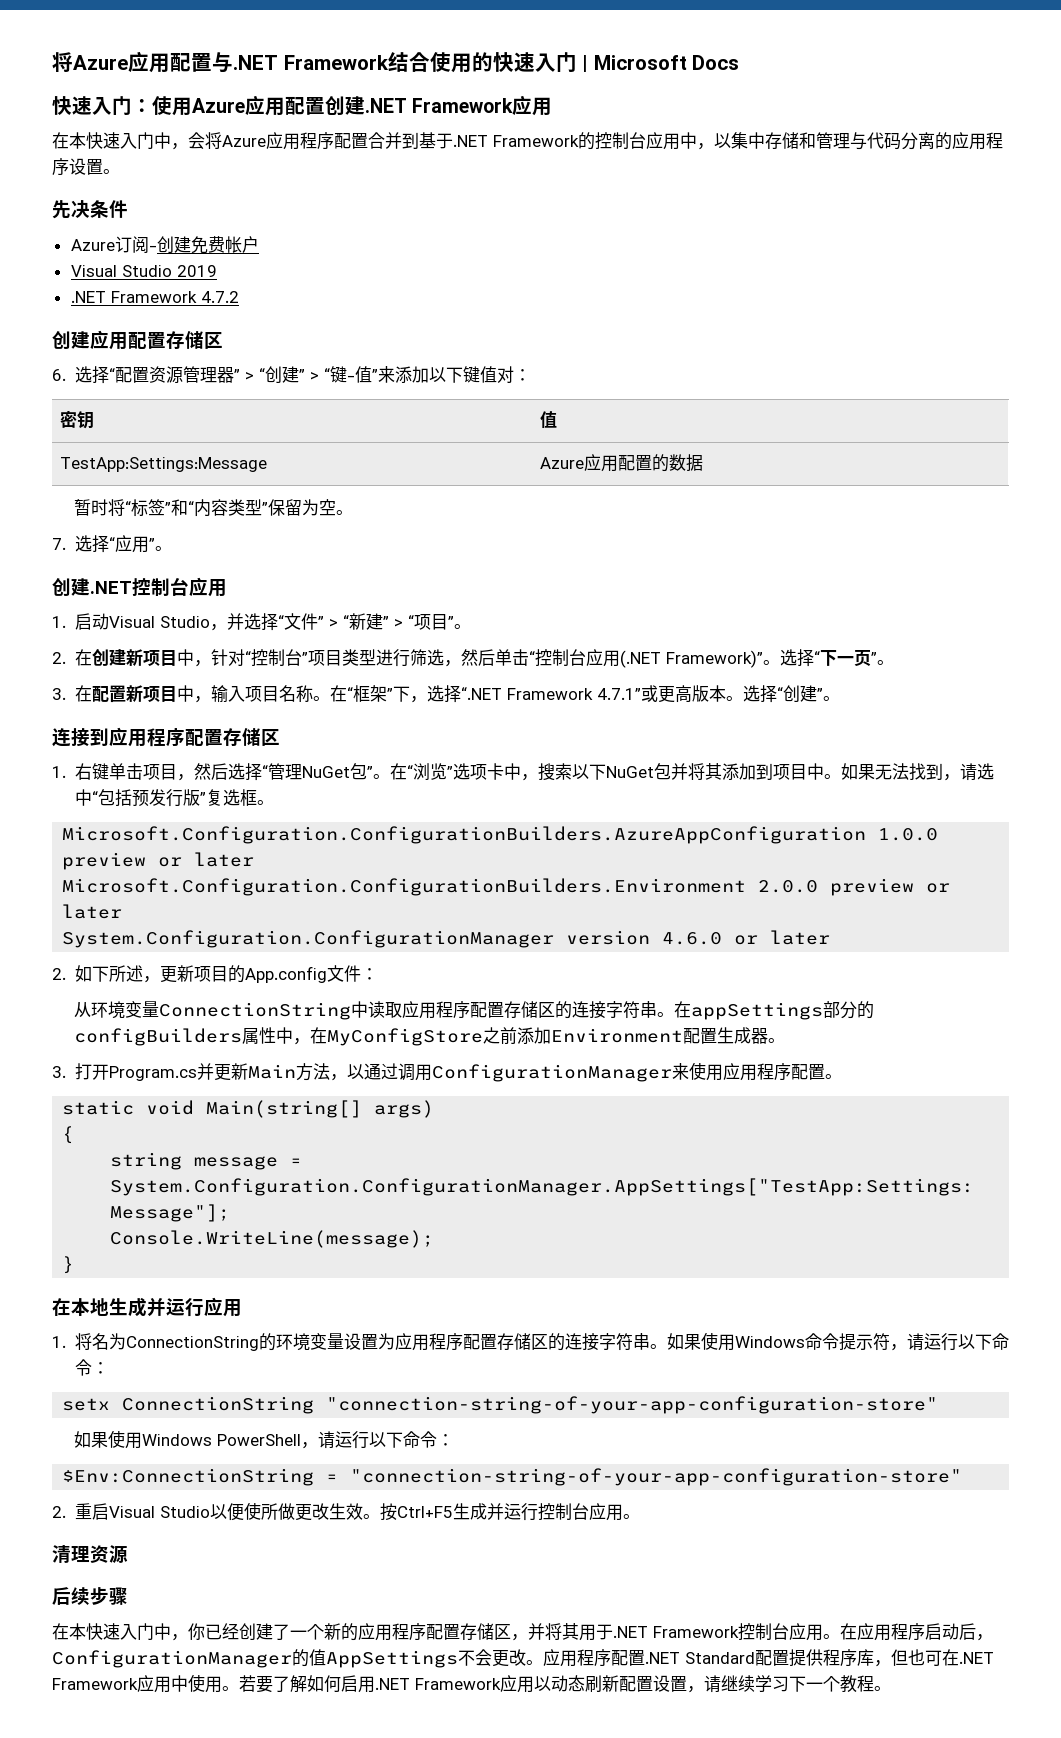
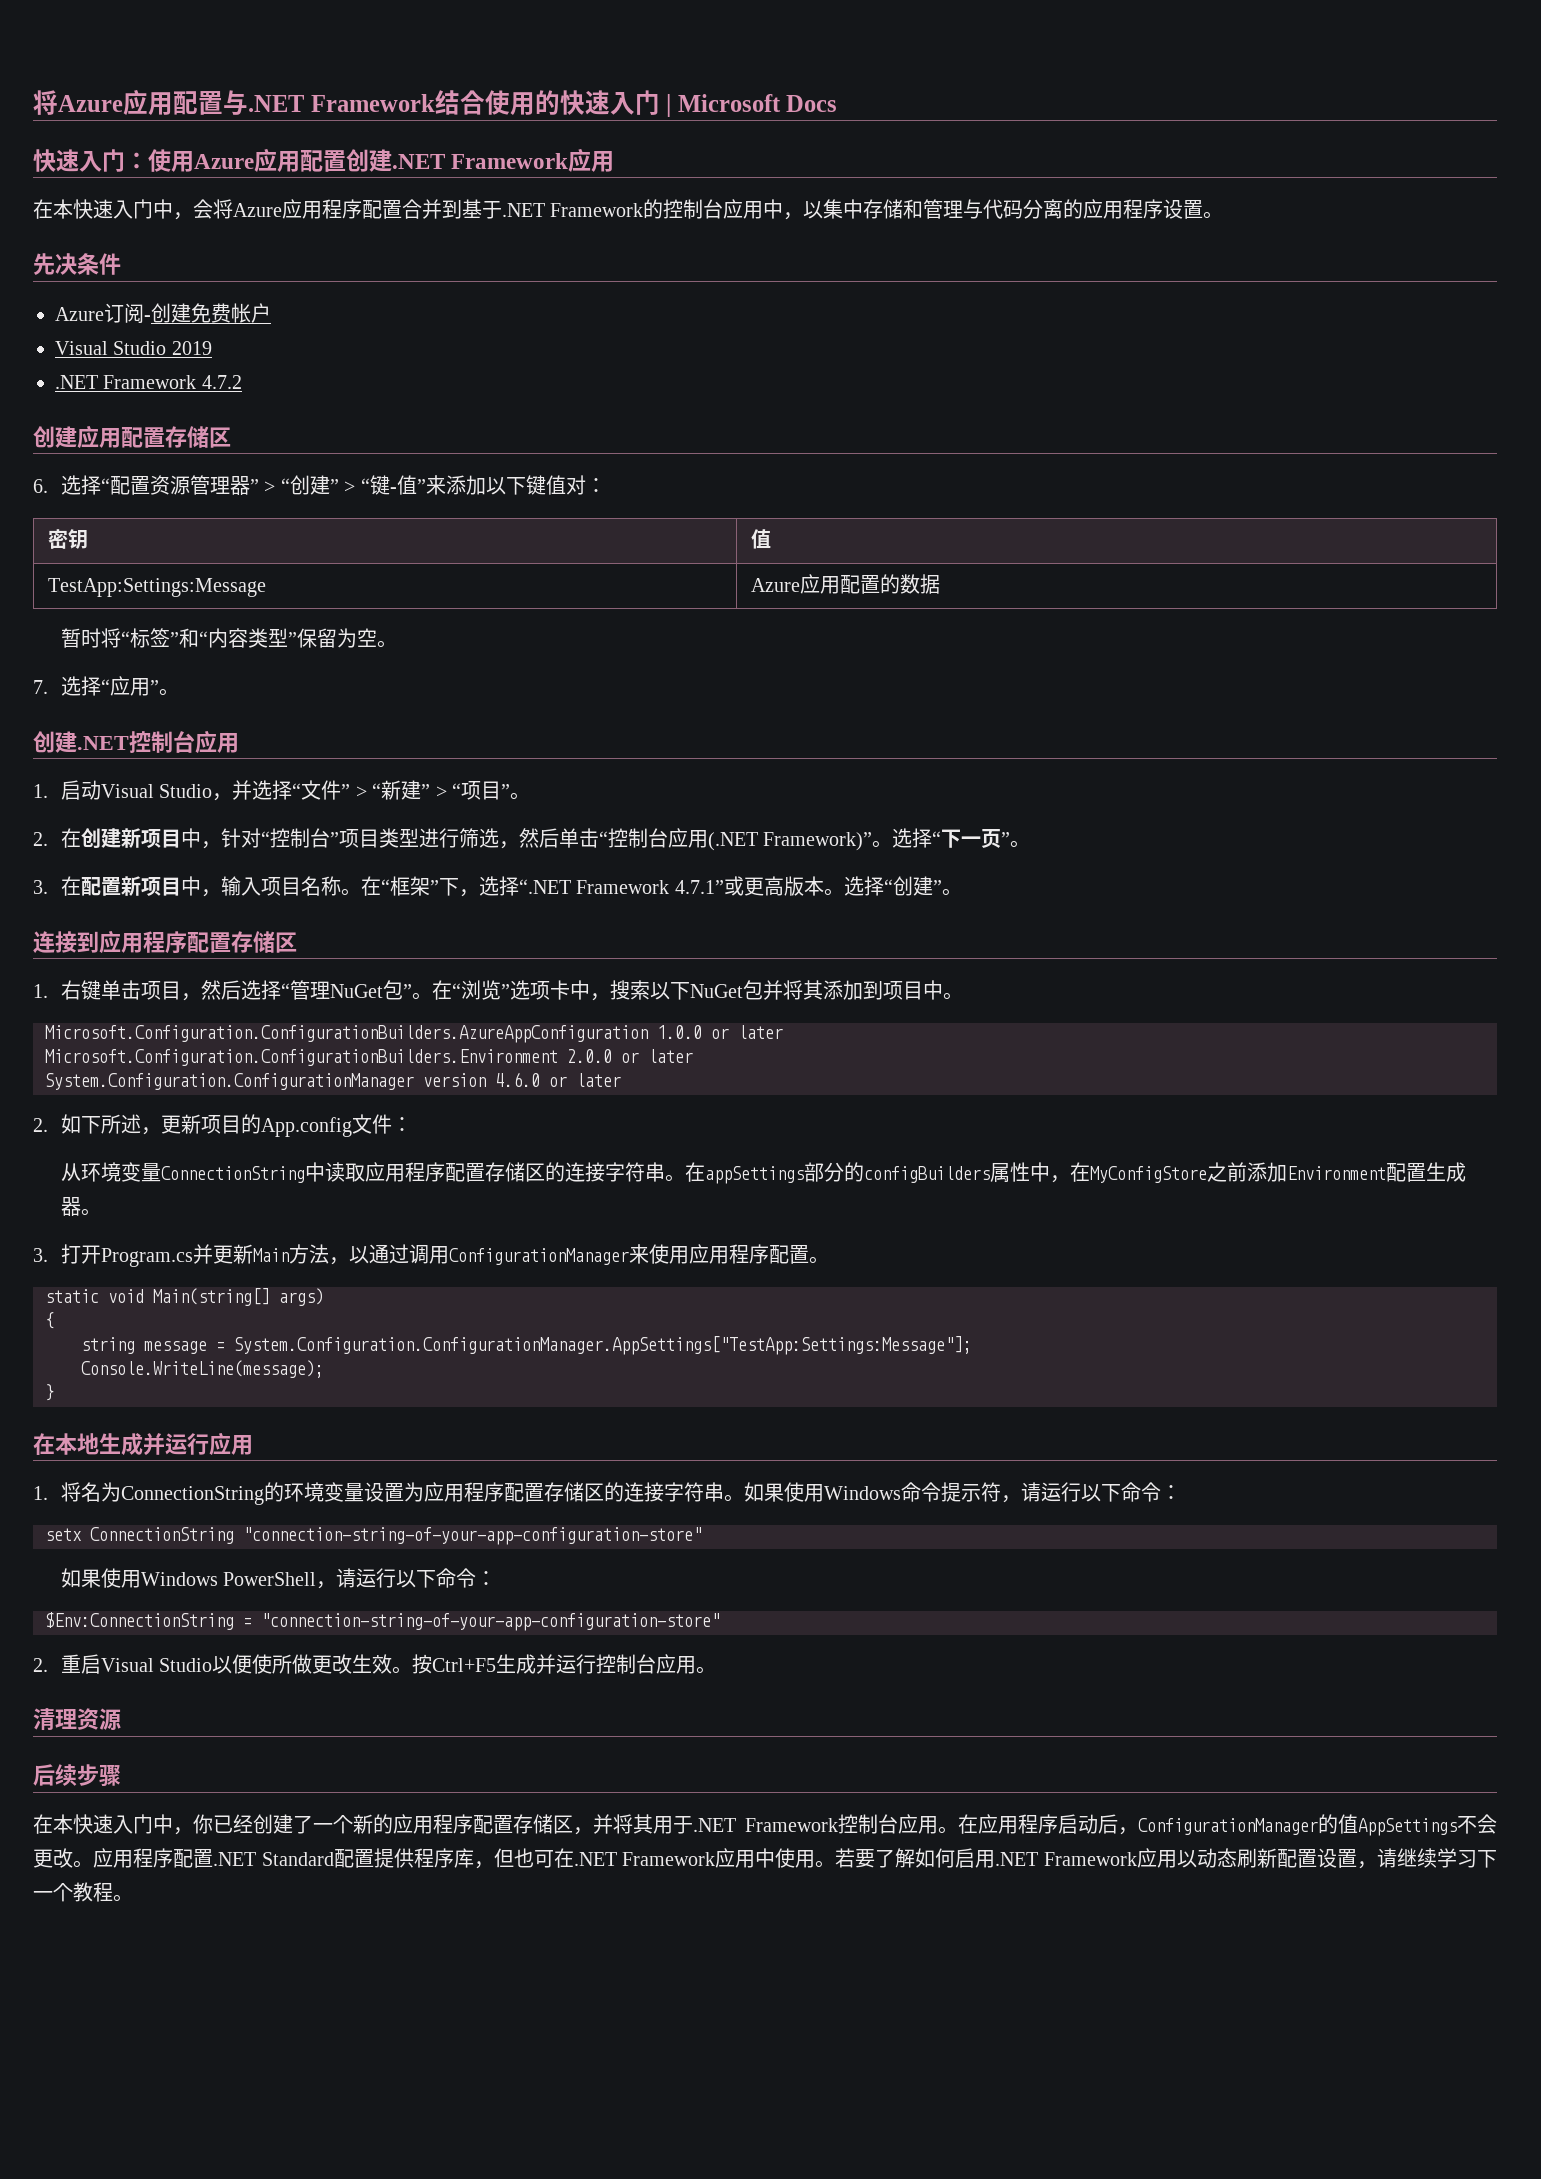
- 如果无法找到，请选中“包括预发行版”复选框。
- Microsoft.Configuration.ConfigurationBuilders.AzureAppConfiguration 1.0.0 preview or later
+ Microsoft.Configuration.ConfigurationBuilders.AzureAppConfiguration 1.0.0 or later
- Microsoft.Configuration.ConfigurationBuilders.Environment 2.0.0 preview or later
+ Microsoft.Configuration.ConfigurationBuilders.Environment 2.0.0 or later

